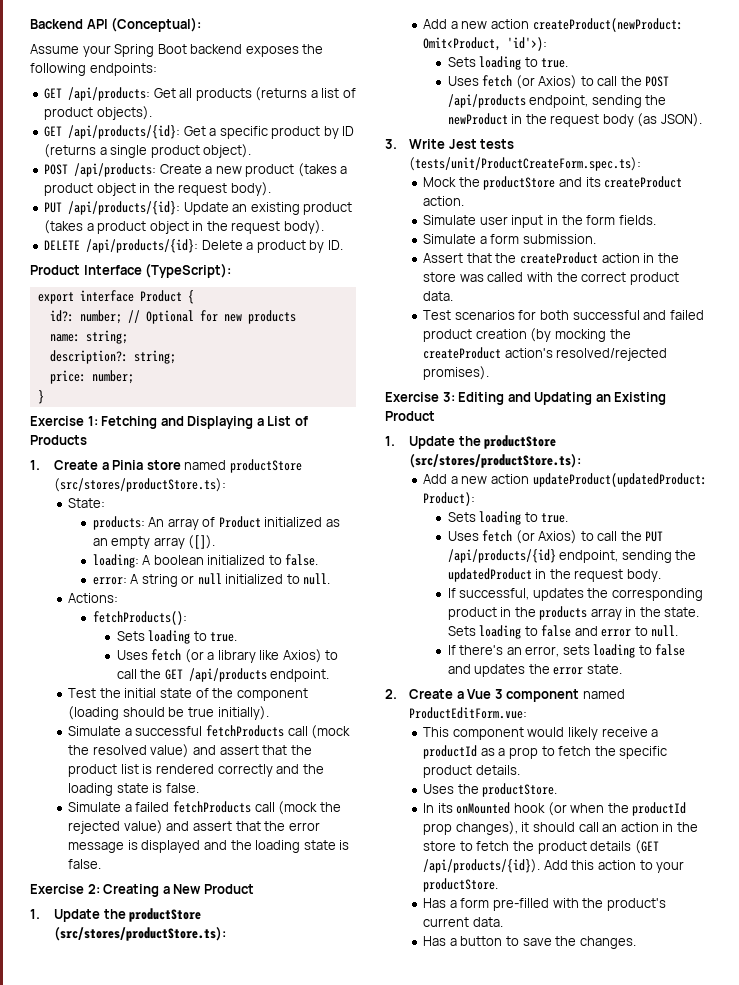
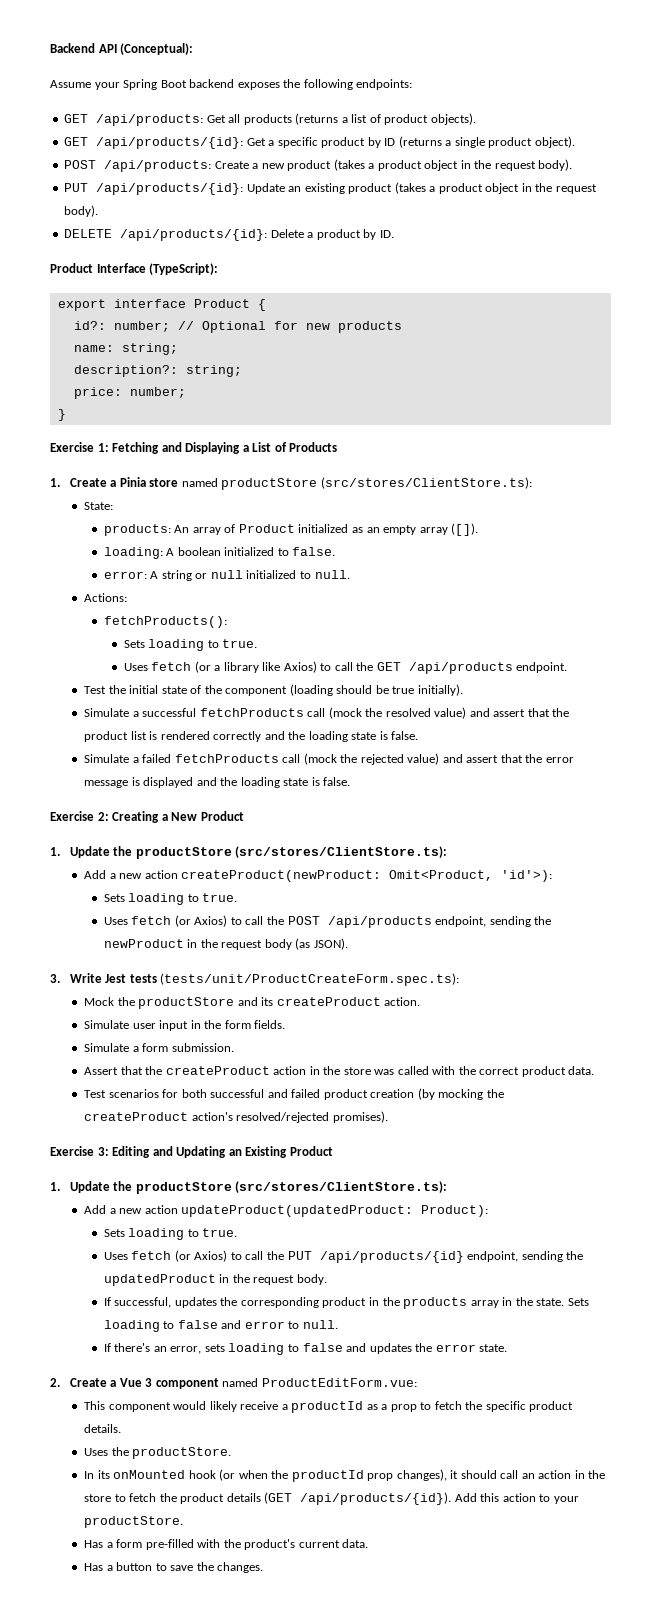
- 1. Create a Pinia store named productStore (src/stores/productStore.ts):
+ 1. Create a Pinia store named productStore (src/stores/ClientStore.ts):
  Exercise 2: Creating a New Product
- 1. Update the productStore (src/stores/productStore.ts):
+ 1. Update the productStore (src/stores/ClientStore.ts):
  Exercise 3: Editing and Updating an Existing Product
- 1. Update the productStore (src/stores/productStore.ts):
+ 1. Update the productStore (src/stores/ClientStore.ts):

